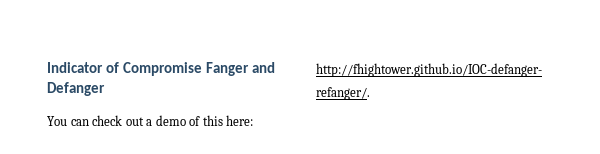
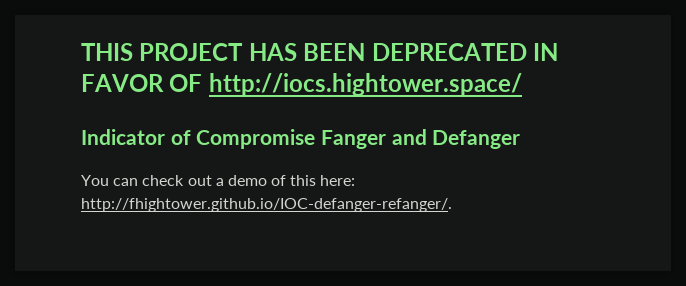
+ THIS PROJECT HAS BEEN DEPRECATED IN FAVOR OF http://iocs.hightower.space/

